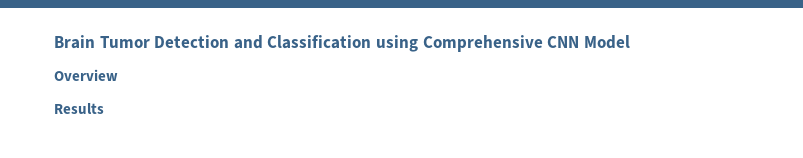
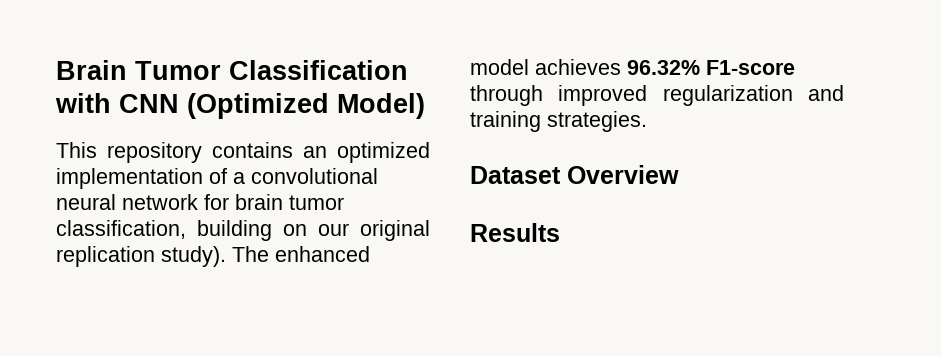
- Brain Tumor Detection and Classification using Comprehensive CNN Model
- Overview
+ Brain Tumor Classification with CNN (Optimized Model)
+ This repository contains an optimized implementation of a convolutional neural network for brain tumor classification, building on our original replication study). The enhanced model achieves 96.32% F1-score through improved regularization and training strategies.
+ Dataset Overview

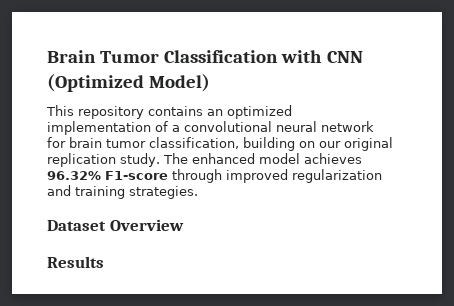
- This repository contains an optimized implementation of a convolutional neural network for brain tumor classification, building on our original replication study).
+ This repository contains an optimized implementation of a convolutional neural network for brain tumor classification, building on our original replication study.

